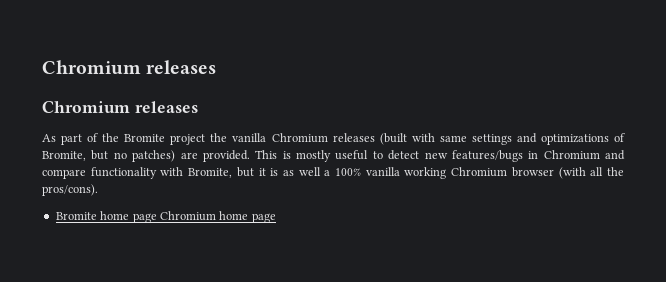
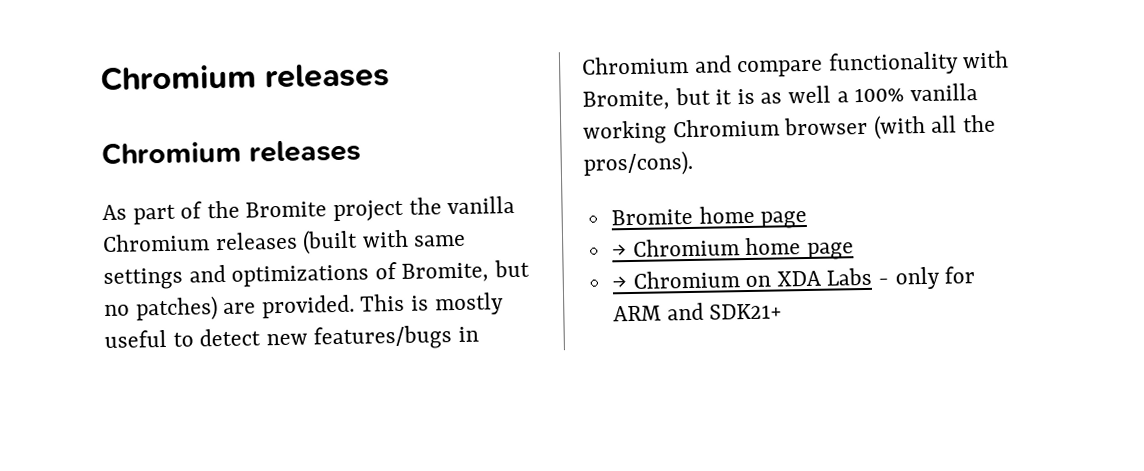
- Bromite home page Chromium home page
+ Bromite home page
+ → Chromium home page
+ → Chromium on XDA Labs - only for ARM and SDK21+

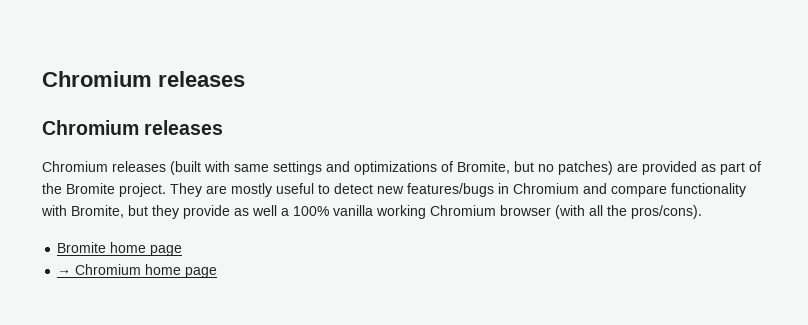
- As part of the Bromite project the vanilla Chromium releases (built with same settings and optimizations of Bromite, but no patches) are provided. This is mostly useful to detect new features/bugs in Chromium and compare functionality with Bromite, but it is as well a 100% vanilla working Chromium browser (with all the pros/cons).
+ Chromium releases (built with same settings and optimizations of Bromite, but no patches) are provided as part of the Bromite project. They are mostly useful to detect new features/bugs in Chromium and compare functionality with Bromite, but they provide as well a 100% vanilla working Chromium browser (with all the pros/cons).
- → Chromium on XDA Labs - only for ARM and SDK21+

